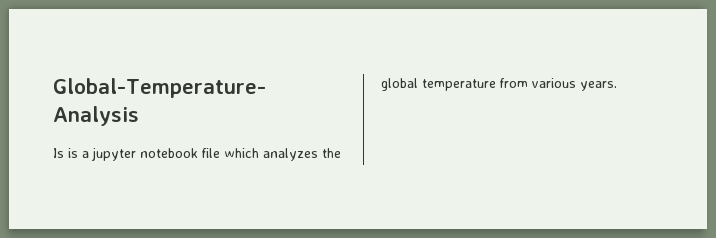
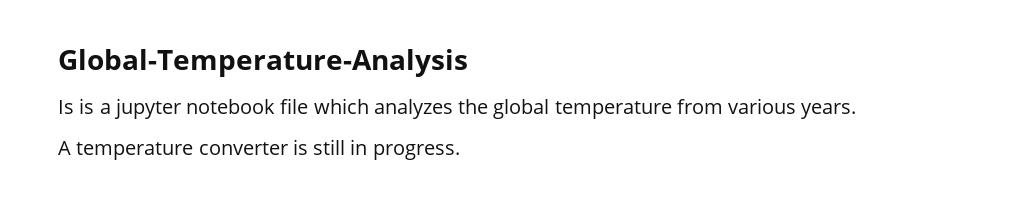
+ A temperature converter is still in progress.

